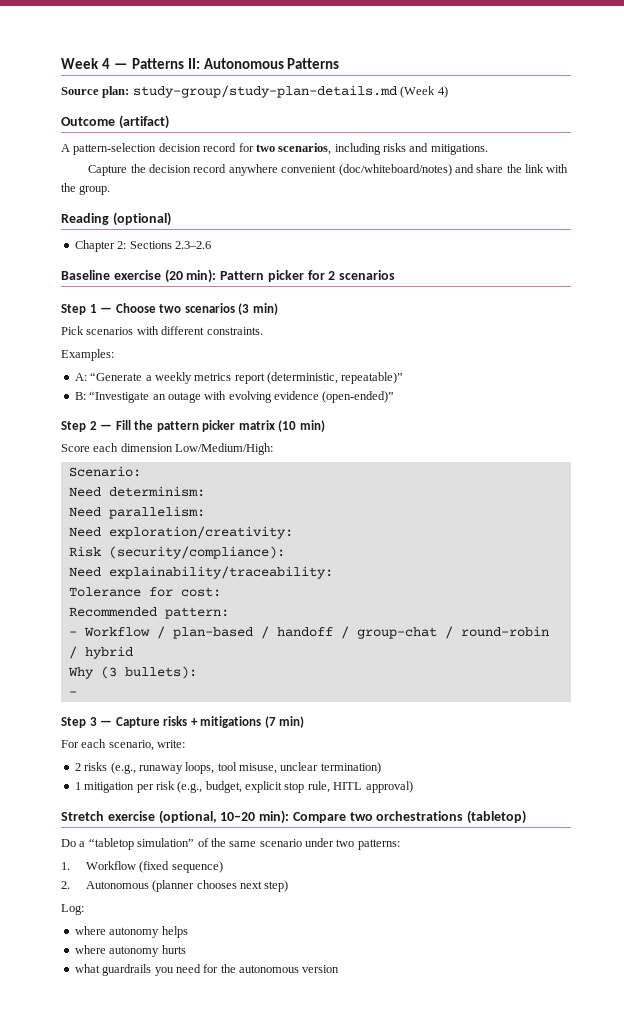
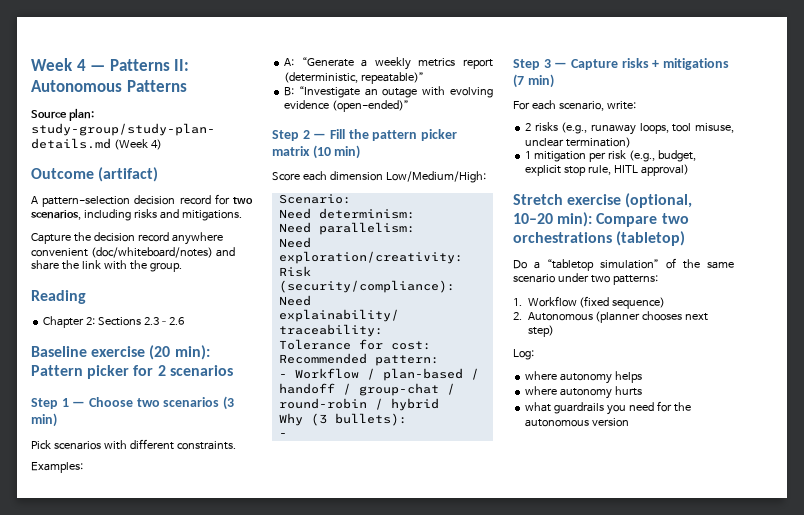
- Reading (optional)
+ Reading

